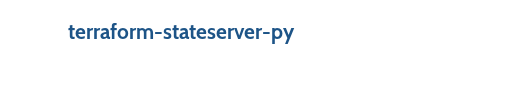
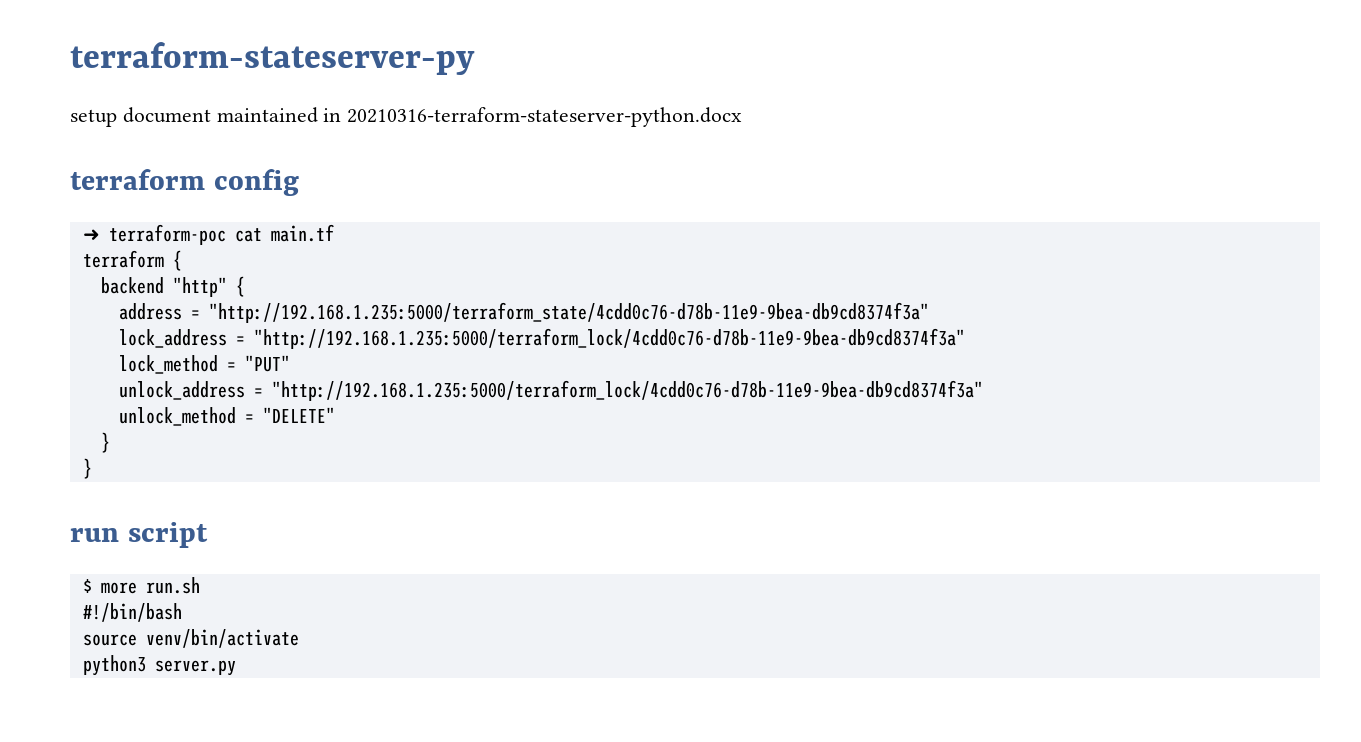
+ setup document maintained in 20210316-terraform-stateserver-python.docx
+ terraform config
+ ➜ terraform-poc cat main.tf
+ terraform {
+ backend "http" {
+ address = "http://192.168.1.235:5000/terraform_state/4cdd0c76-d78b-11e9-9bea-db9cd8374f3a"
+ lock_address = "http://192.168.1.235:5000/terraform_lock/4cdd0c76-d78b-11e9-9bea-db9cd8374f3a"
+ lock_method = "PUT"
+ unlock_address = "http://192.168.1.235:5000/terraform_lock/4cdd0c76-d78b-11e9-9bea-db9cd8374f3a"
+ unlock_method = "DELETE"
+ }
+ }
+ run script
+ $ more run.sh
+ #!/bin/bash
+ source venv/bin/activate
+ python3 server.py

